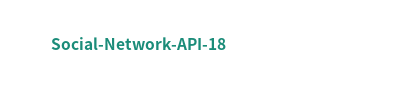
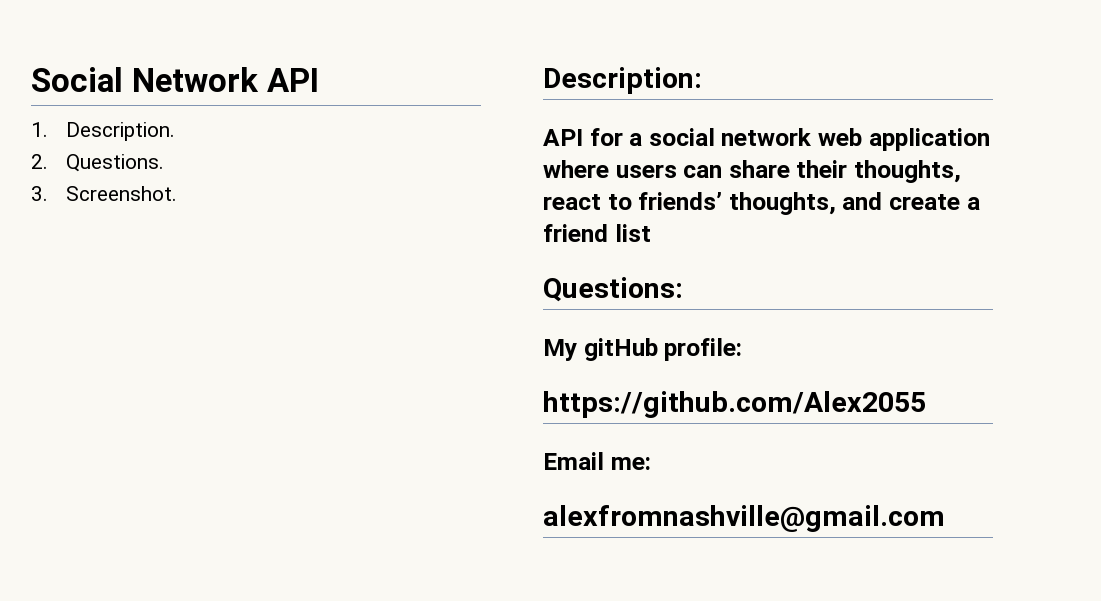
- Social-Network-API-18
+ Social Network API
+ 1. Description.
+ 2. Questions.
+ 3. Screenshot.
+ Description:
+ API for a social network web application where users can share their thoughts, react to friends’ thoughts, and create a friend list
+ Questions:
+ My gitHub profile:
+ https://github.com/Alex2055
+ Email me:
+ alexfromnashville@gmail.com

